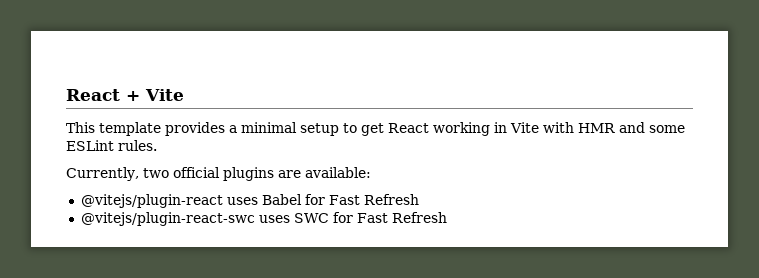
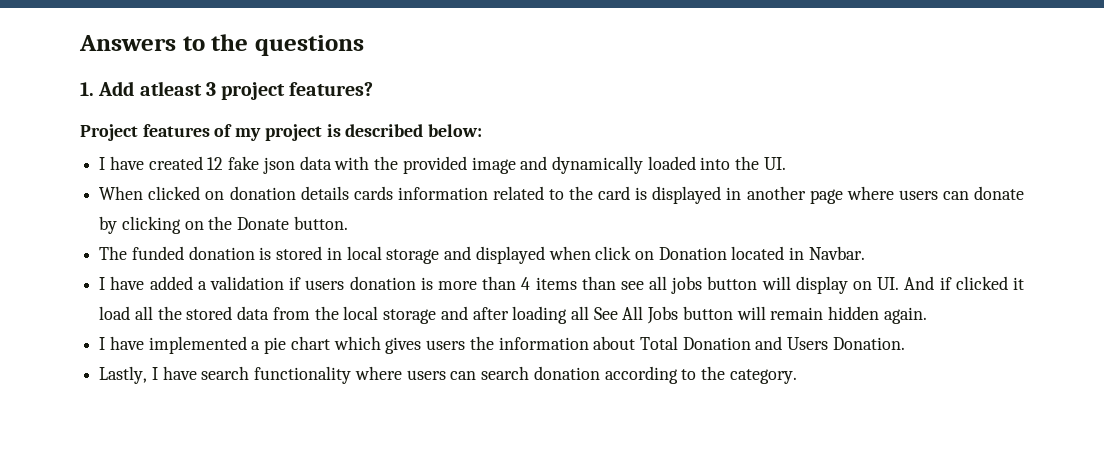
- React + Vite
- This template provides a minimal setup to get React working in Vite with HMR and some ESLint rules.
- Currently, two official plugins are available:
- @vitejs/plugin-react uses Babel for Fast Refresh
- @vitejs/plugin-react-swc uses SWC for Fast Refresh
+ Answers to the questions
+ 1. Add atleast 3 project features?
+ Project features of my project is described below:
+ I have created 12 fake json data with the provided image and dynamically loaded into the UI.
+ When clicked on donation details cards information related to the card is displayed in another page where users can donate by clicking on the Donate button.
+ The funded donation is stored in local storage and displayed when click on Donation located in Navbar.
+ I have added a validation if users donation is more than 4 items than see all jobs button will display on UI. And if clicked it load all the stored data from the local storage and after loading all See All Jobs button will remain hidden again.
+ I have implemented a pie chart which gives users the information about Total Donation and Users Donation.
+ Lastly, I have search functionality where users can search donation according to the category.

